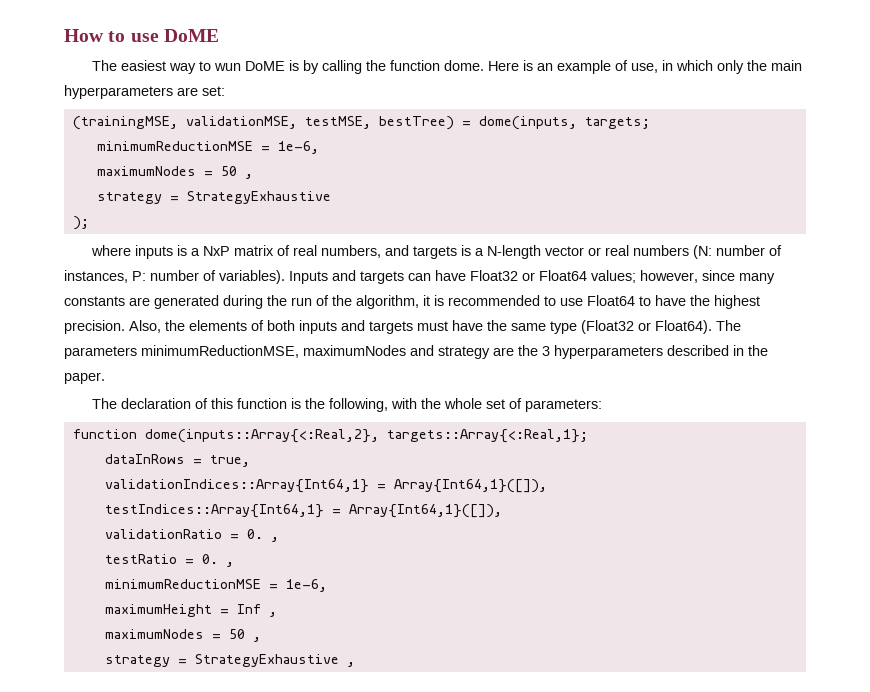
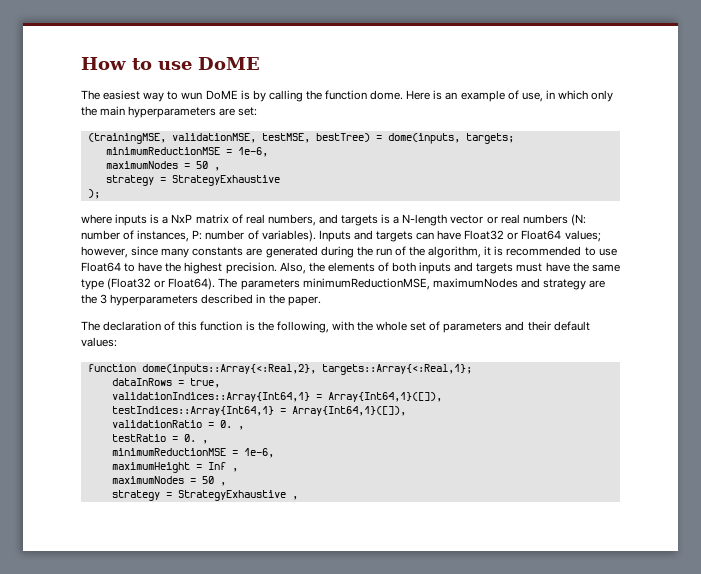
- The declaration of this function is the following, with the whole set of parameters:
+ The declaration of this function is the following, with the whole set of parameters and their default values:

